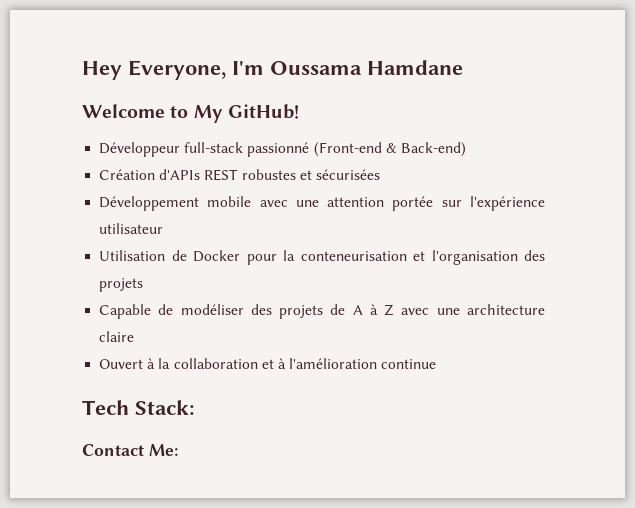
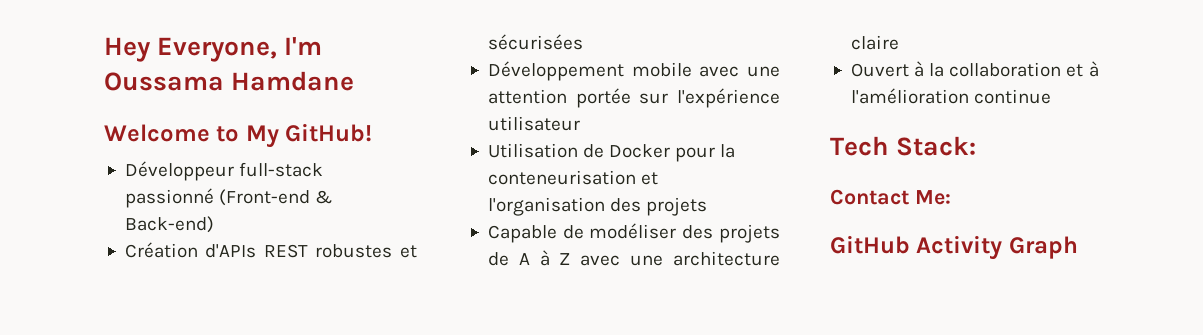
+ GitHub Activity Graph

